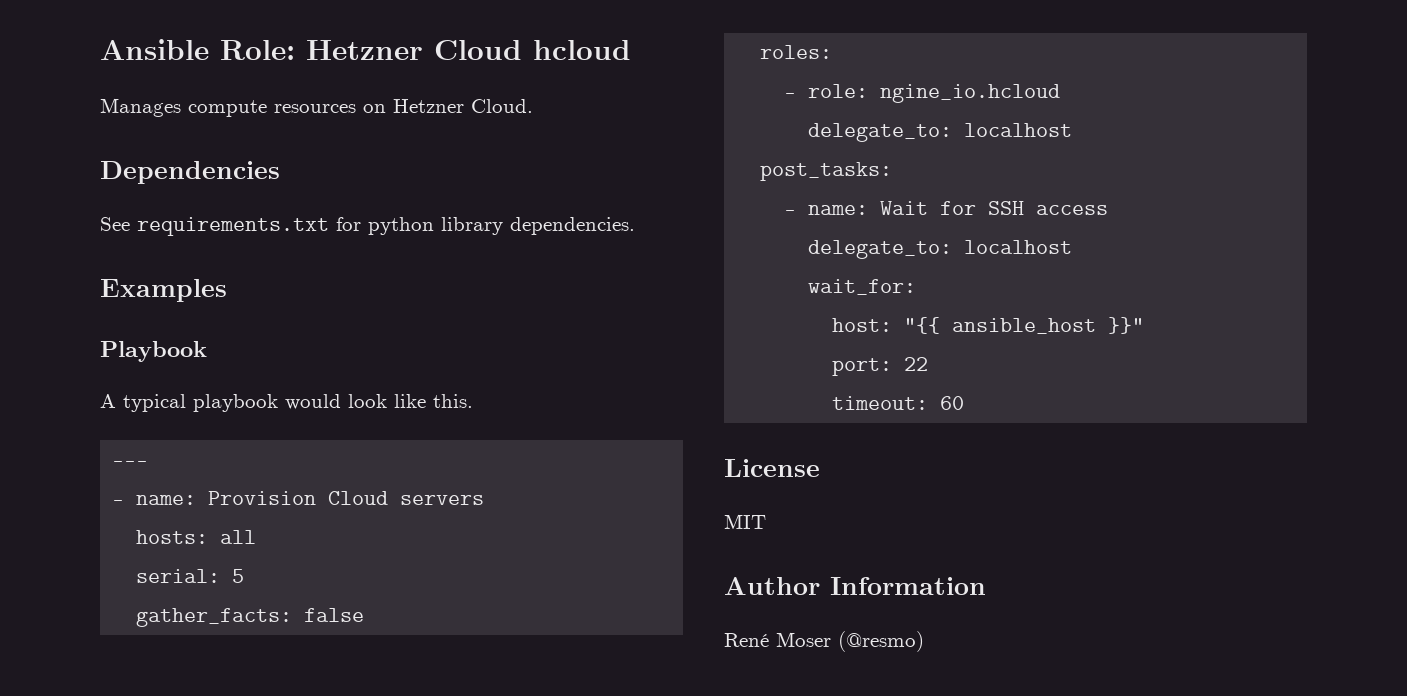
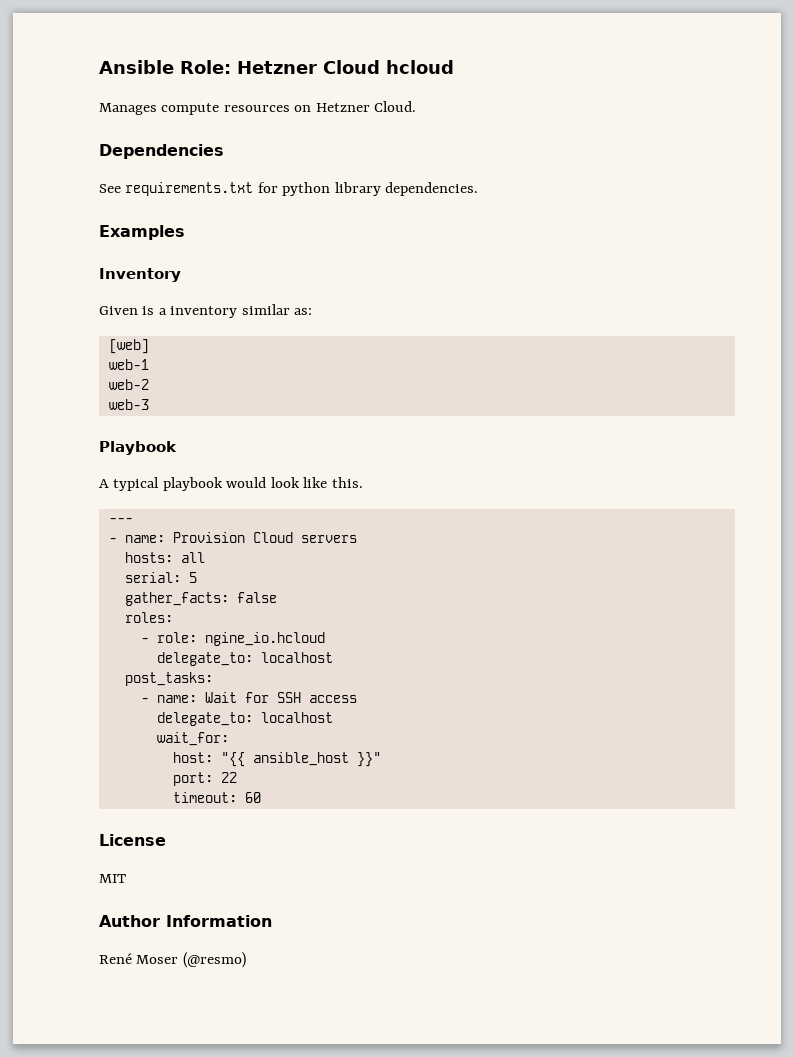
+ Inventory
+ Given is a inventory similar as:
+ [web]
+ web-1
+ web-2
+ web-3

